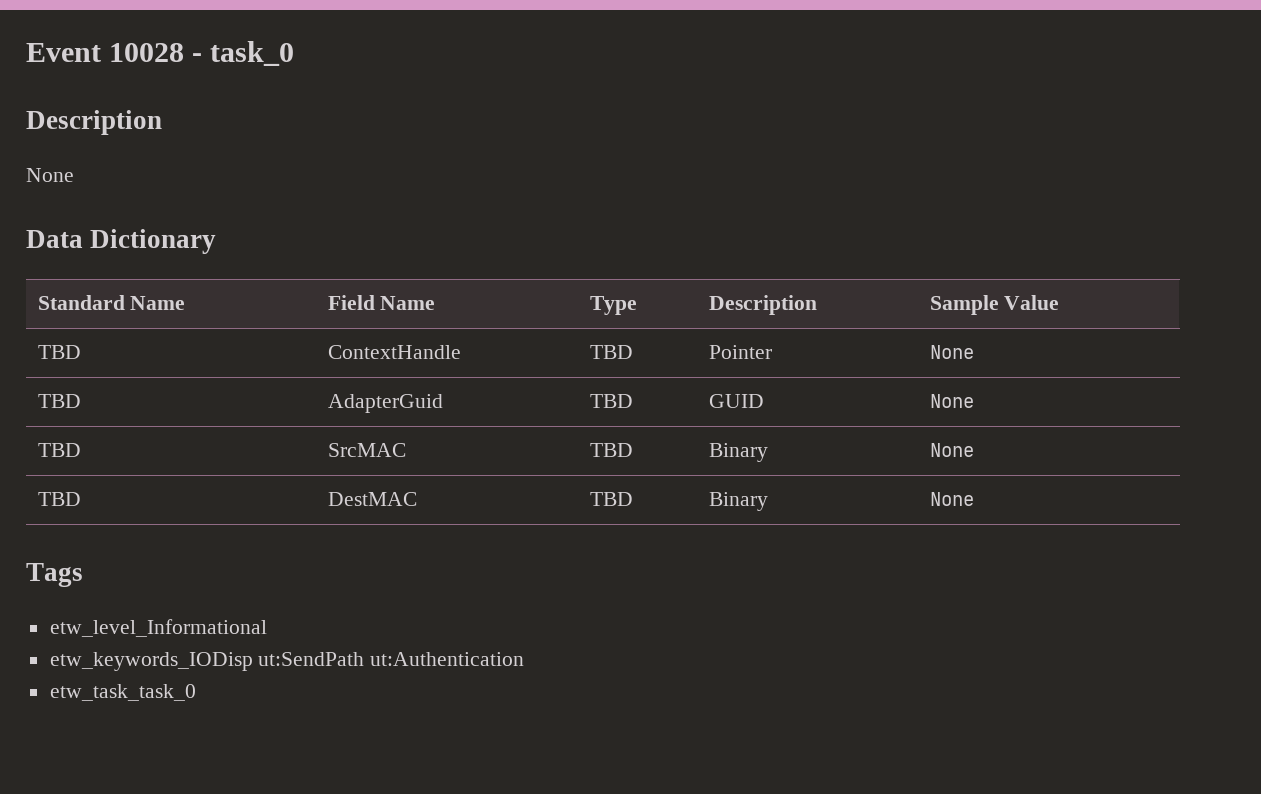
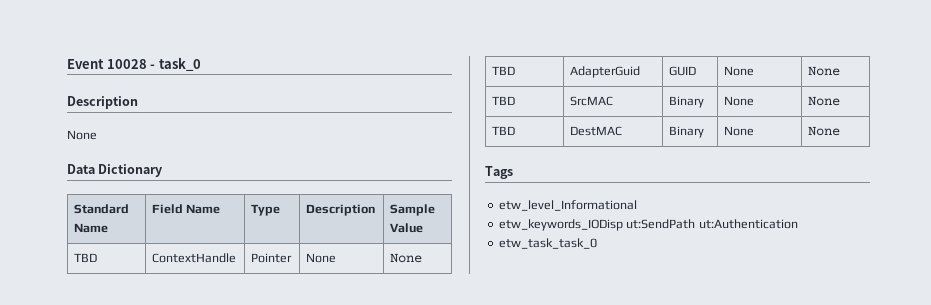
- TBD | ContextHandle | TBD | Pointer | None
+ TBD | ContextHandle | Pointer | None | None
- TBD | AdapterGuid | TBD | GUID | None
+ TBD | AdapterGuid | GUID | None | None
- TBD | SrcMAC | TBD | Binary | None
+ TBD | SrcMAC | Binary | None | None
- TBD | DestMAC | TBD | Binary | None
+ TBD | DestMAC | Binary | None | None

